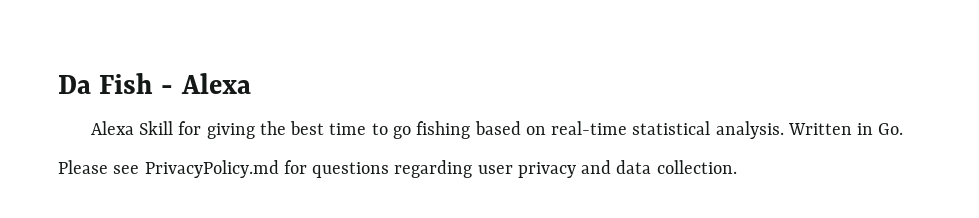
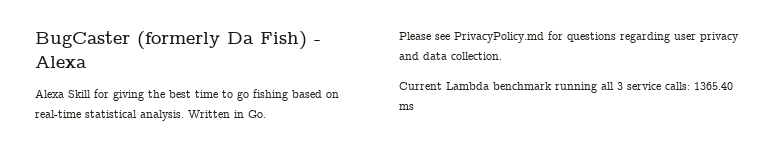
- Da Fish - Alexa
+ BugCaster (formerly Da Fish) - Alexa
+ Current Lambda benchmark running all 3 service calls: 1365.40 ms

